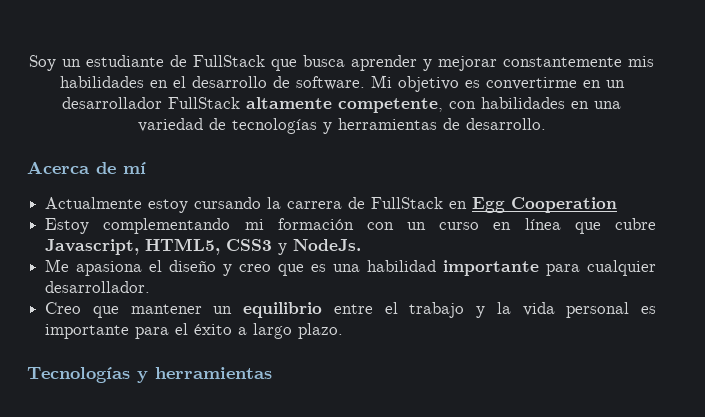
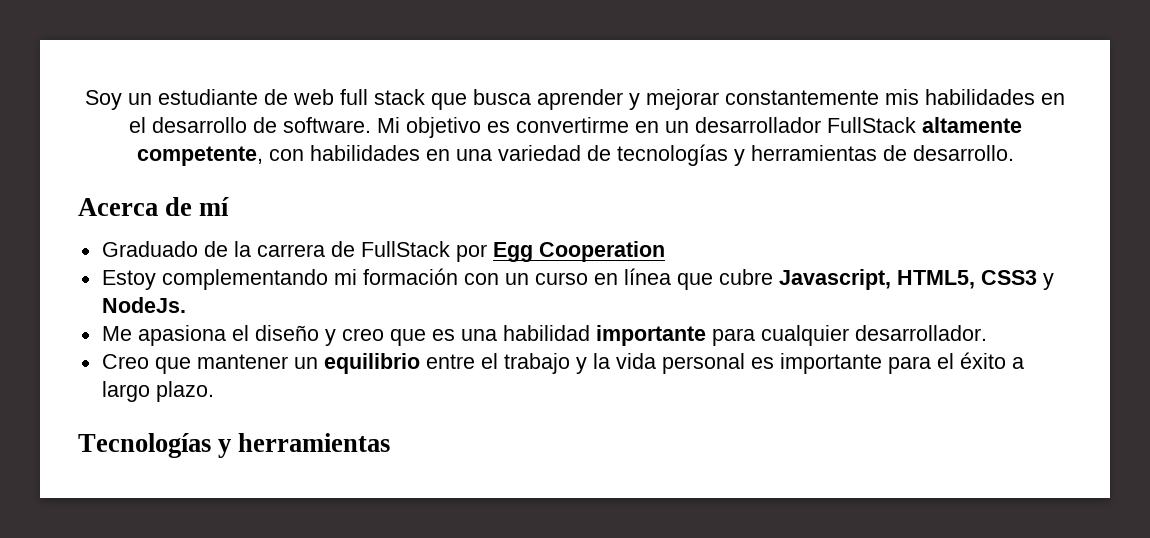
- Soy un estudiante de FullStack que busca aprender y mejorar constantemente mis habilidades en el desarrollo de software.
+ Soy un estudiante de web full stack que busca aprender y mejorar constantemente mis habilidades en el desarrollo de software.
- Actualmente estoy cursando la carrera de FullStack en Egg Cooperation
+ Graduado de la carrera de FullStack por Egg Cooperation

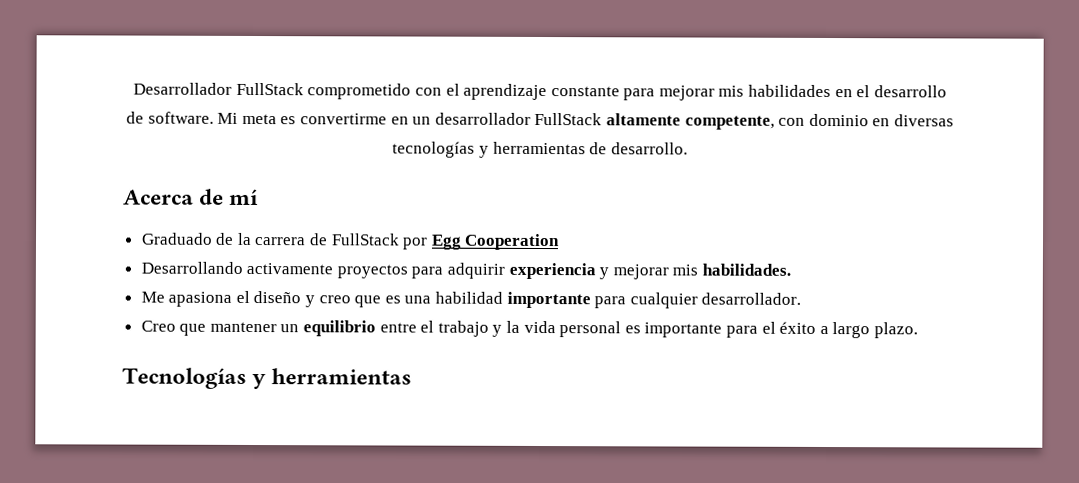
- Soy un estudiante de web full stack que busca aprender y mejorar constantemente mis habilidades en el desarrollo de software.
+ Desarrollador FullStack comprometido con el aprendizaje constante para mejorar mis habilidades en el desarrollo de software.
- Mi objetivo es convertirme en un desarrollador FullStack altamente competente, con habilidades en una variedad de tecnologías y herramientas de desarrollo.
+ Mi meta es convertirme en un desarrollador FullStack altamente competente, con dominio en diversas tecnologías y herramientas de desarrollo.
- Estoy complementando mi formación con un curso en línea que cubre Javascript, HTML5, CSS3 y NodeJs.
+ Desarrollando activamente proyectos para adquirir experiencia y mejorar mis habilidades.

